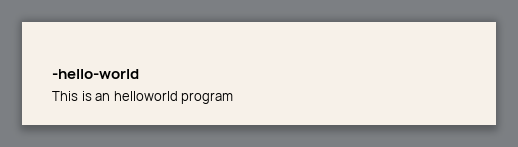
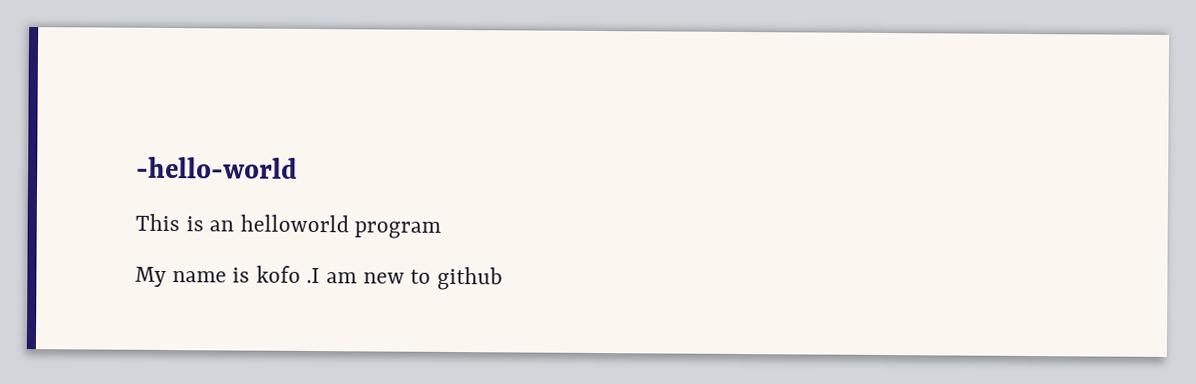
+ My name is kofo .I am new to github

